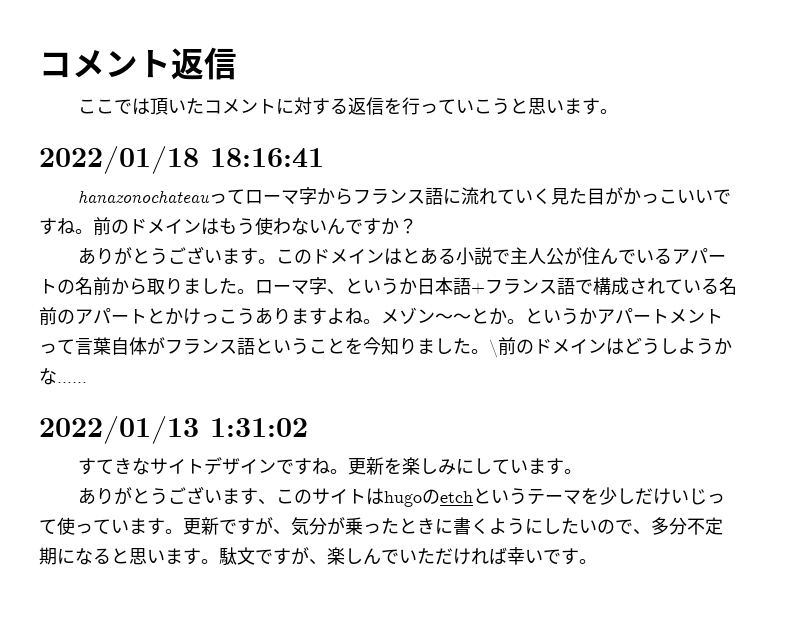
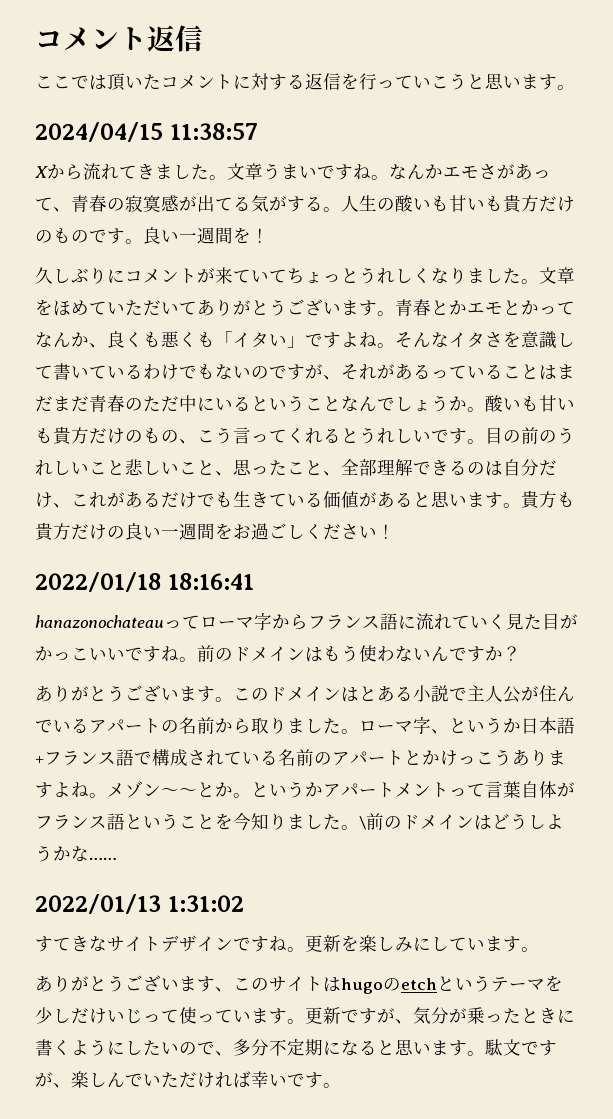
+ 2024/04/15 11:38:57
+ Xから流れてきました。文章うまいですね。なんかエモさがあって、青春の寂寞感が出てる気がする。人生の酸いも甘いも貴方だけのものです。良い一週間を！
+ 久しぶりにコメントが来ていてちょっとうれしくなりました。文章をほめていただいてありがとうございます。青春とかエモとかってなんか、良くも悪くも「イタい」ですよね。そんなイタさを意識して書いているわけでもないのですが、それがあるっていることはまだまだ青春のただ中にいるということなんでしょうか。酸いも甘いも貴方だけのもの、こう言ってくれるとうれしいです。目の前のうれしいこと悲しいこと、思ったこと、全部理解できるのは自分だけ、これがあるだけでも生きている価値があると思います。貴方も貴方だけの良い一週間をお過ごしください！

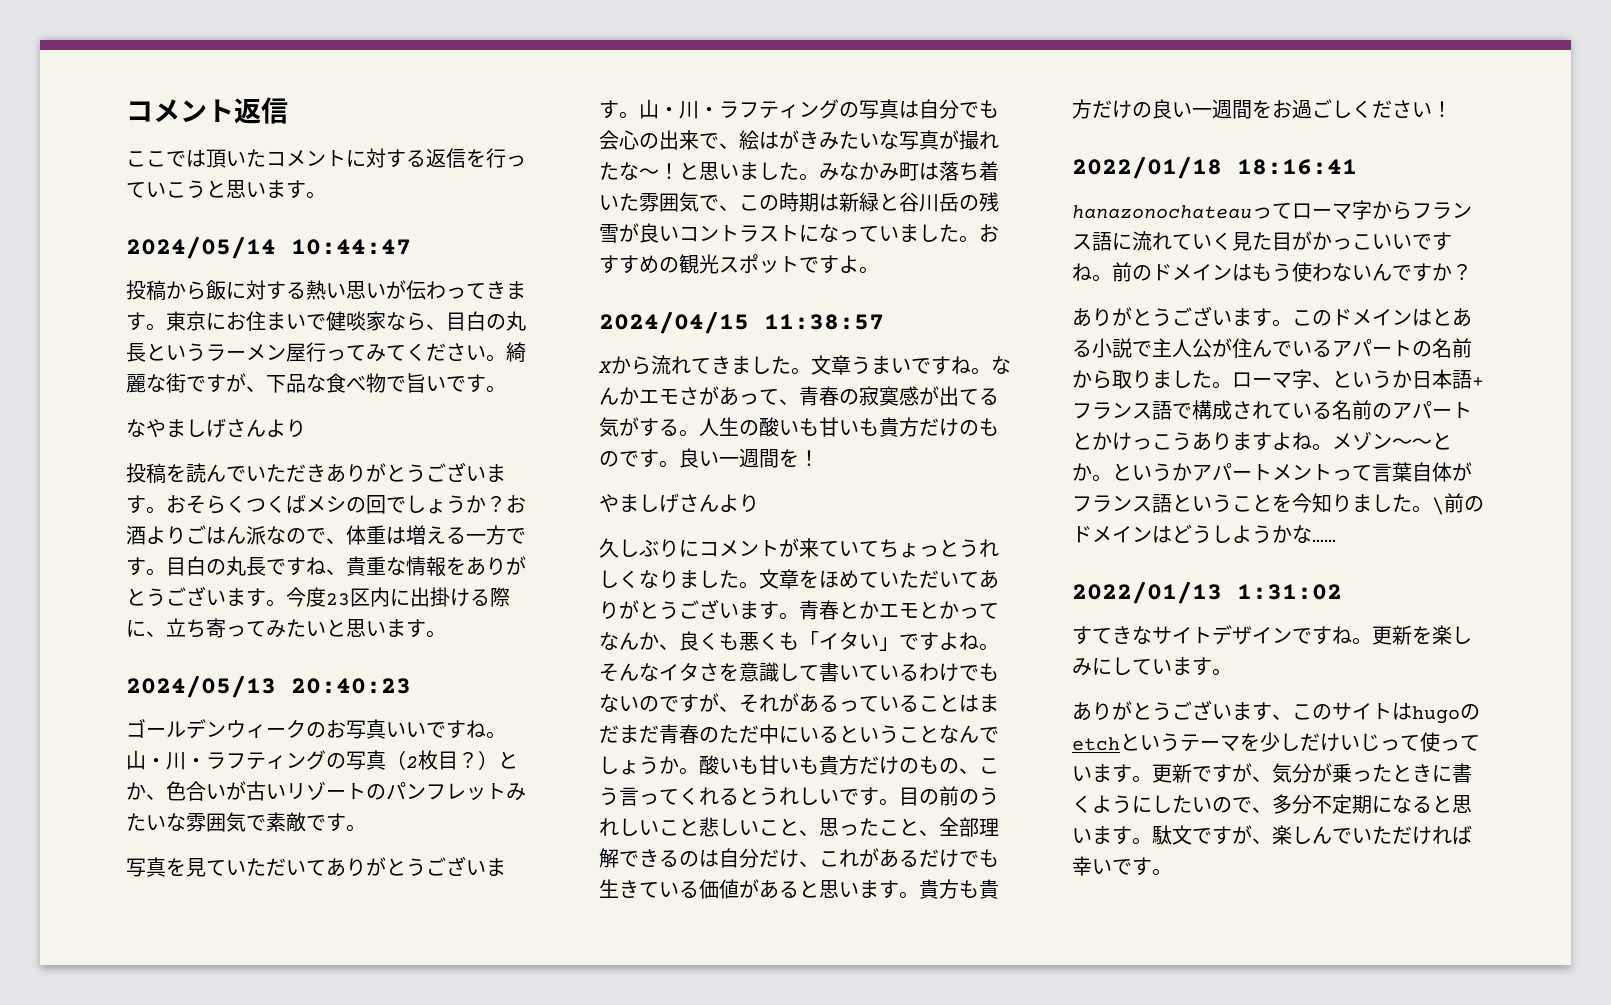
+ 2024/05/14 10:44:47
+ 投稿から飯に対する熱い思いが伝わってきます。東京にお住まいで健啖家なら、目白の丸長というラーメン屋行ってみてください。綺麗な街ですが、下品な食べ物で旨いです。
+ なやましげさんより
+ 投稿を読んでいただきありがとうございます。おそらくつくばメシの回でしょうか？お酒よりごはん派なので、体重は増える一方です。目白の丸長ですね、貴重な情報をありがとうございます。今度23区内に出掛ける際に、立ち寄ってみたいと思います。
+ 2024/05/13 20:40:23
+ ゴールデンウィークのお写真いいですね。山・川・ラフティングの写真（2枚目？）とか、色合いが古いリゾートのパンフレットみたいな雰囲気で素敵です。
+ 写真を見ていただいてありがとうございます。山・川・ラフティングの写真は自分でも会心の出来で、絵はがきみたいな写真が撮れたな～！と思いました。みなかみ町は落ち着いた雰囲気で、この時期は新緑と谷川岳の残雪が良いコントラストになっていました。おすすめの観光スポットですよ。
  良い一週間を！
+ やましげさんより

